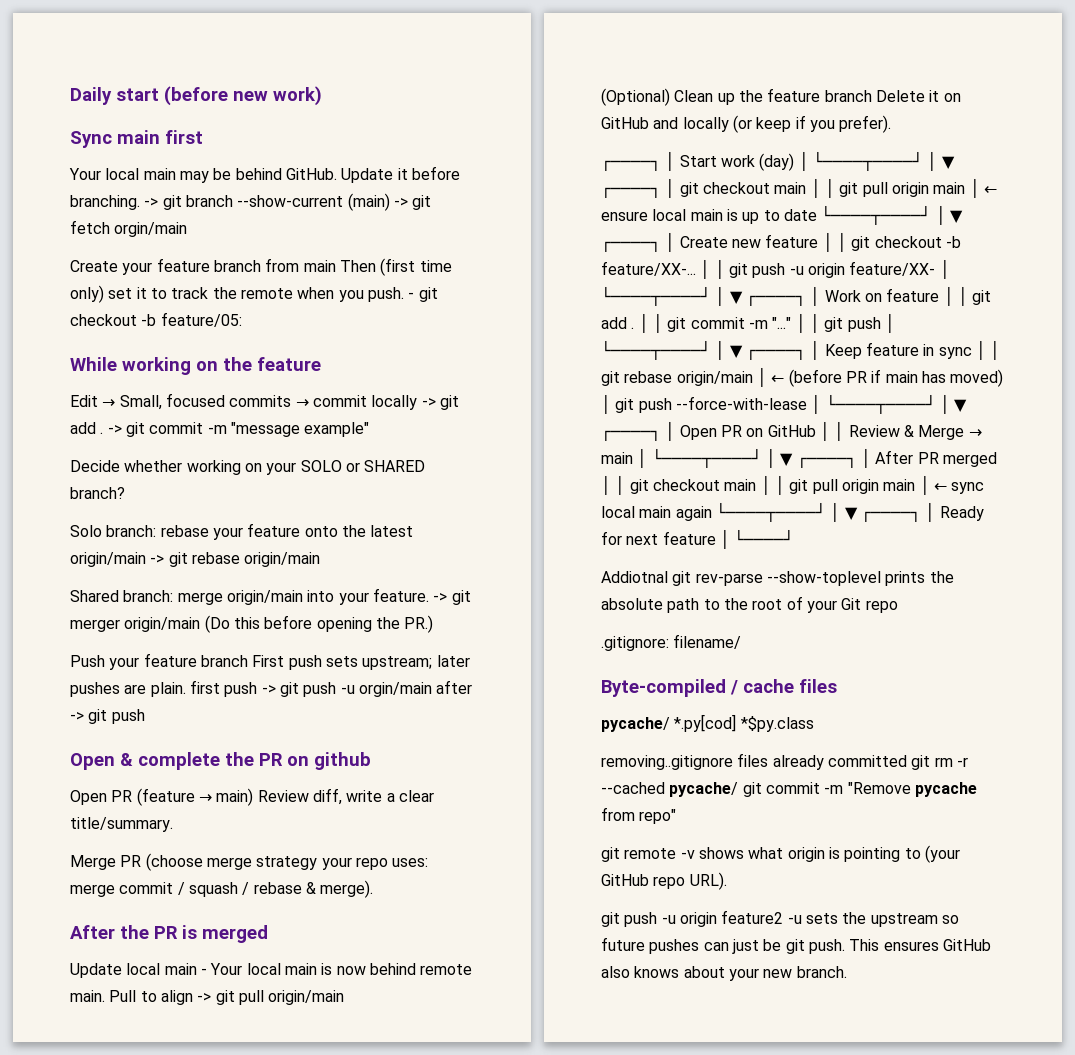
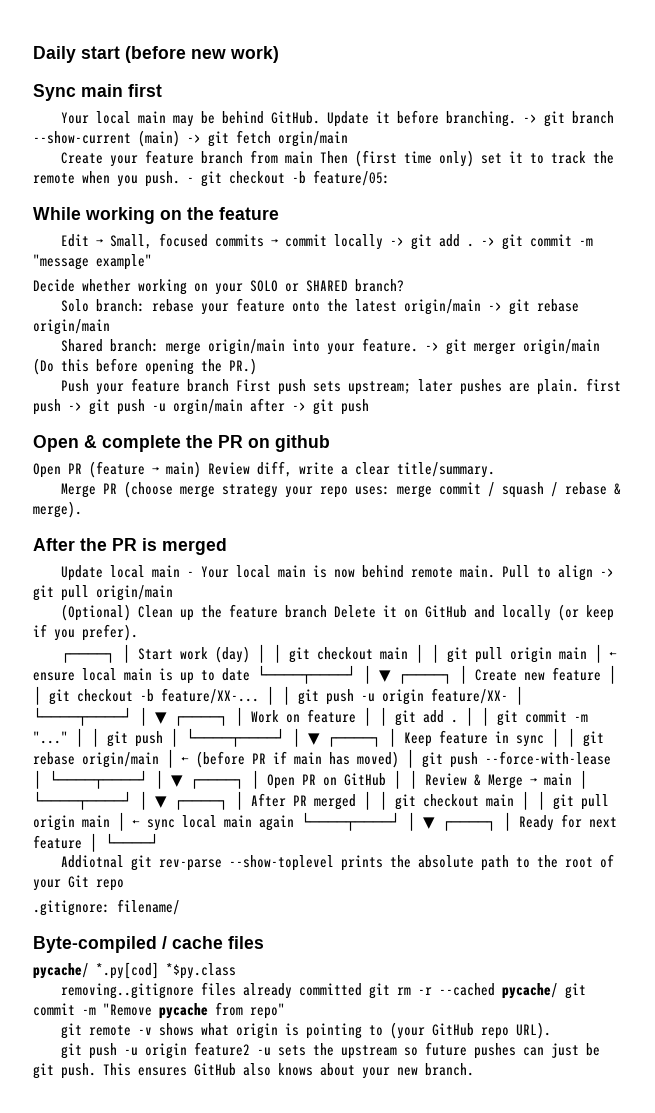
- ┌────┐ │ Start work (day) │ └────┬────┘ │ ▼ ┌────┐ │ git checkout main │ │ git pull origin main │ ← ensure local main is up to date └────┬────┘ │ ▼ ┌────┐ │ Create new feature │ │ git checkout -b feature/XX-...
+ ┌────┐ │ Start work (day) │ │ git checkout main │ │ git pull origin main │ ← ensure local main is up to date └────┬────┘ │ ▼ ┌────┐ │ Create new feature │ │ git checkout -b feature/XX-...

